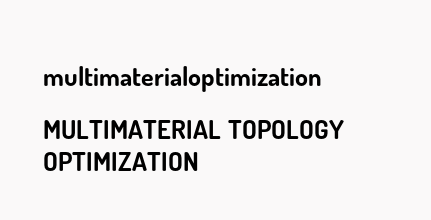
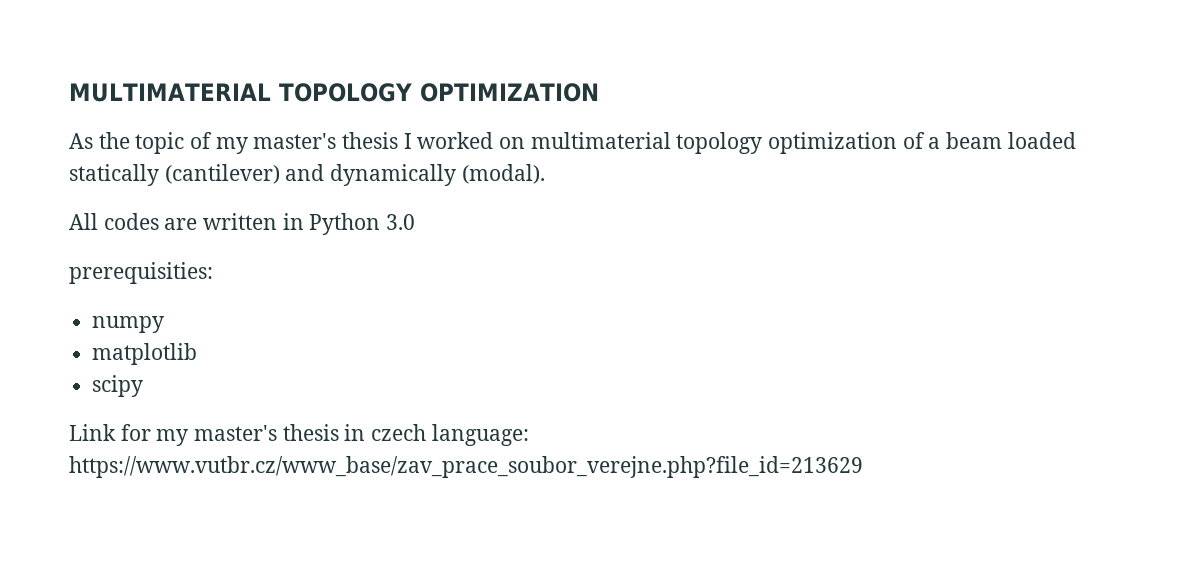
- multimaterialoptimization
+ As the topic of my master's thesis I worked on multimaterial topology optimization of a beam loaded statically (cantilever) and dynamically (modal).
+ All codes are written in Python 3.0
+ prerequisities:
+ numpy
+ matplotlib
+ scipy
+ Link for my master's thesis in czech language: https://www.vutbr.cz/www_base/zav_prace_soubor_verejne.php?file_id=213629

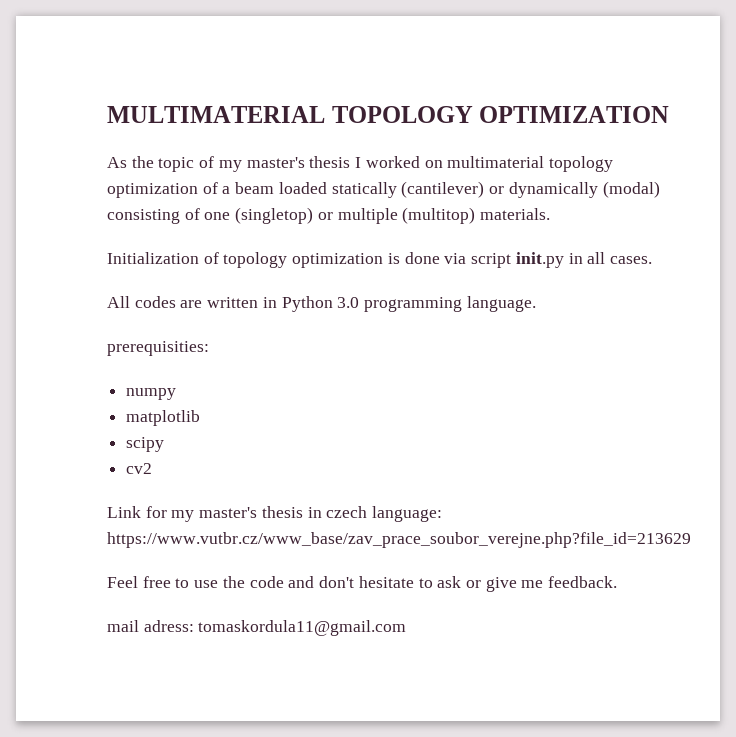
- As the topic of my master's thesis I worked on multimaterial topology optimization of a beam loaded statically (cantilever) and dynamically (modal).
+ As the topic of my master's thesis I worked on multimaterial topology optimization of a beam loaded statically (cantilever) or dynamically (modal) consisting of one (singletop) or multiple (multitop) materials.
+ Initialization of topology optimization is done via script init.py in all cases.
- All codes are written in Python 3.0
+ All codes are written in Python 3.0 programming language.
+ cv2
+ Feel free to use the code and don't hesitate to ask or give me feedback.
+ mail adress: tomaskordula11@gmail.com

